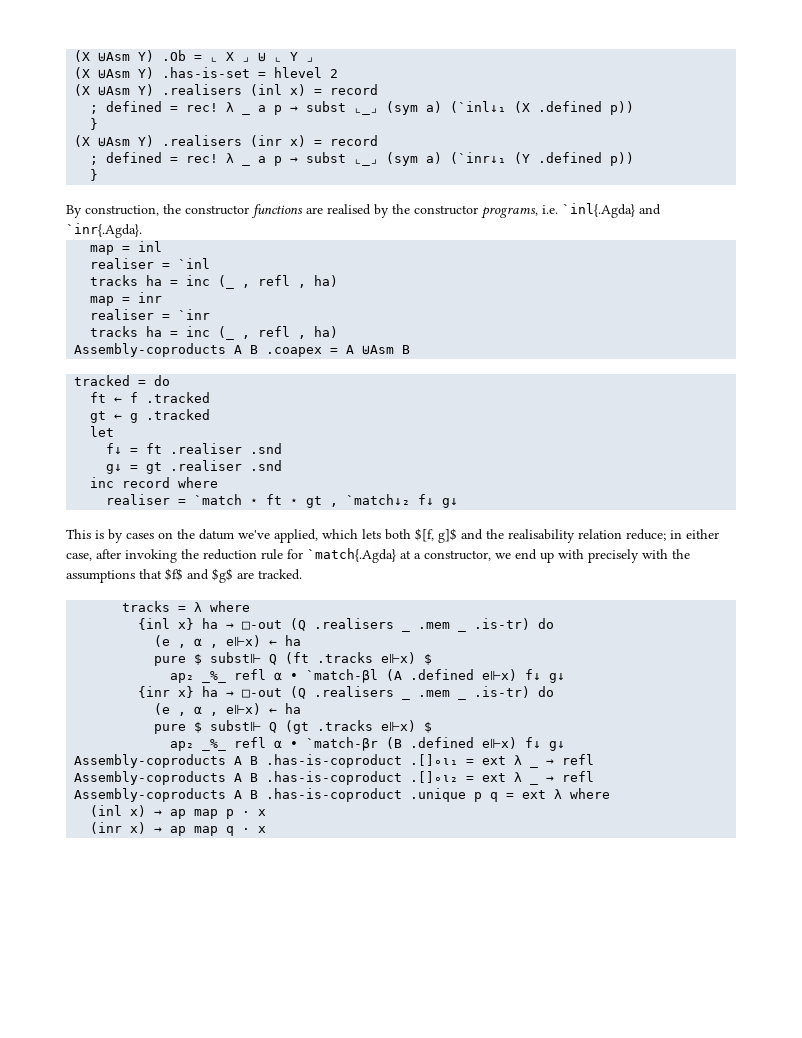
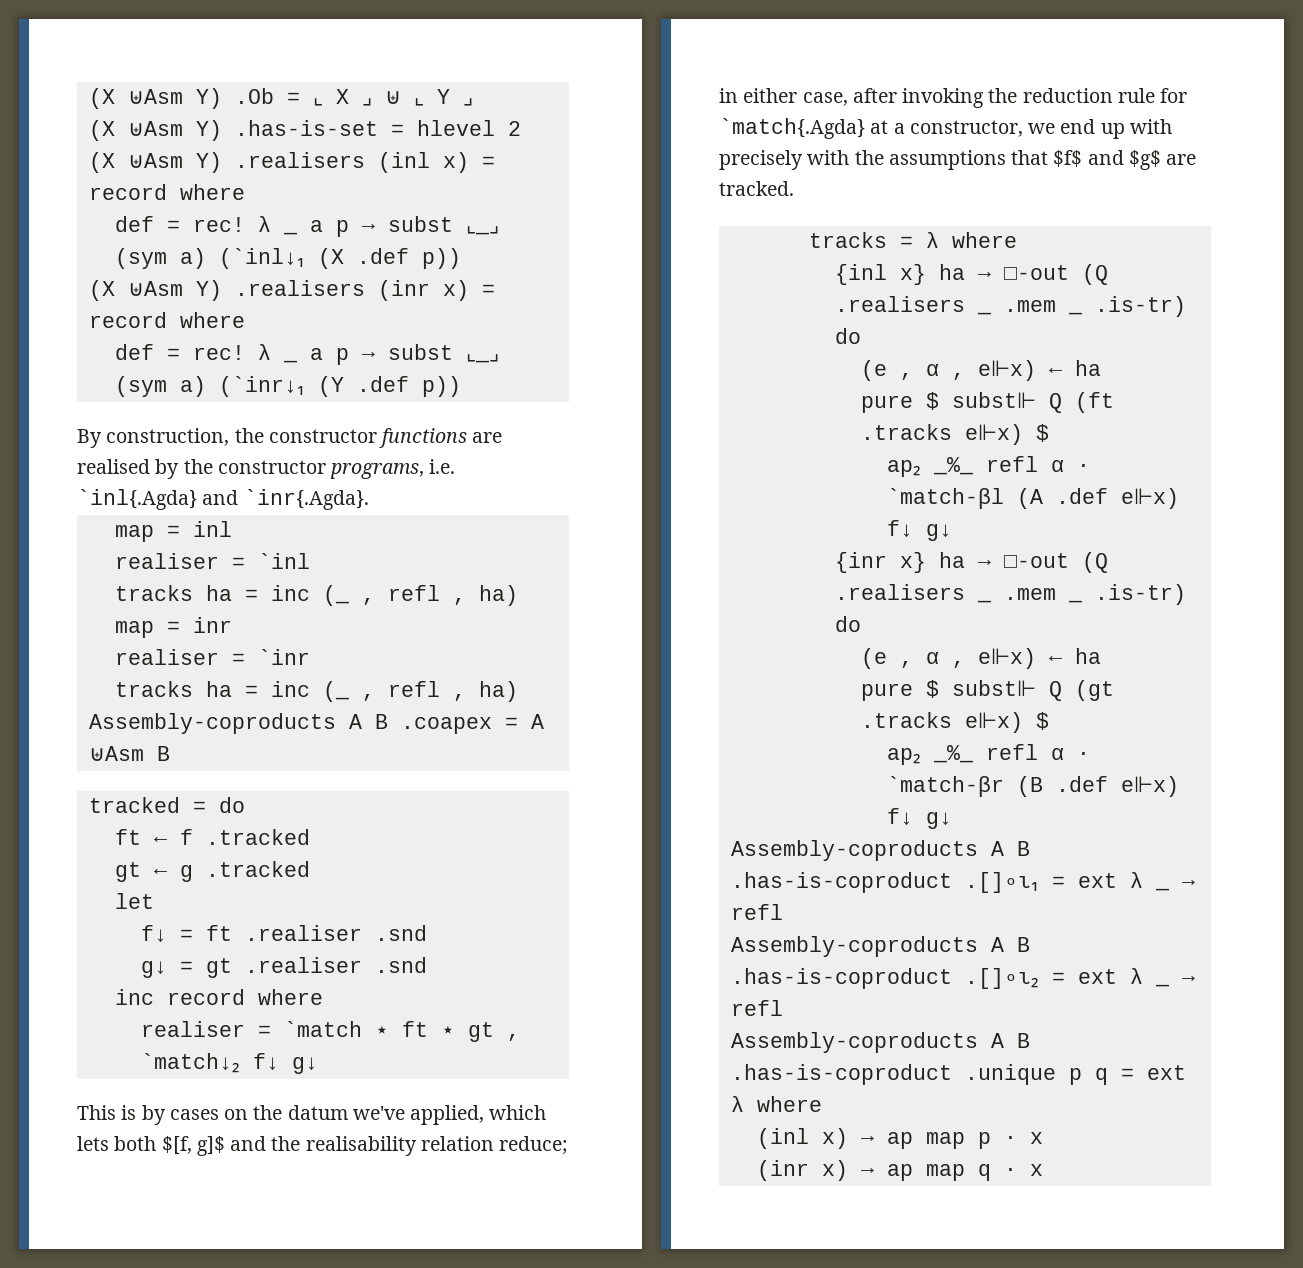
- (X ⊎Asm Y) .realisers (inl x) = record
- ; defined = rec! λ _ a p → subst ⌞_⌟ (sym a) (`inl↓₁ (X .defined p))
- }
+ (X ⊎Asm Y) .realisers (inl x) = record where
+ def = rec! λ _ a p → subst ⌞_⌟ (sym a) (`inl↓₁ (X .def p))
- (X ⊎Asm Y) .realisers (inr x) = record
- ; defined = rec! λ _ a p → subst ⌞_⌟ (sym a) (`inr↓₁ (Y .defined p))
- }
+ (X ⊎Asm Y) .realisers (inr x) = record where
+ def = rec! λ _ a p → subst ⌞_⌟ (sym a) (`inr↓₁ (Y .def p))
- ap₂ _%_ refl α ∙ `match-βl (A .defined e⊩x) f↓ g↓
+ ap₂ _%_ refl α ∙ `match-βl (A .def e⊩x) f↓ g↓
- ap₂ _%_ refl α ∙ `match-βr (B .defined e⊩x) f↓ g↓
+ ap₂ _%_ refl α ∙ `match-βr (B .def e⊩x) f↓ g↓

